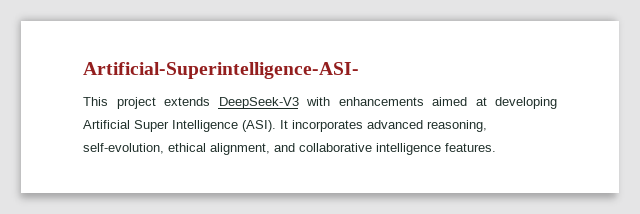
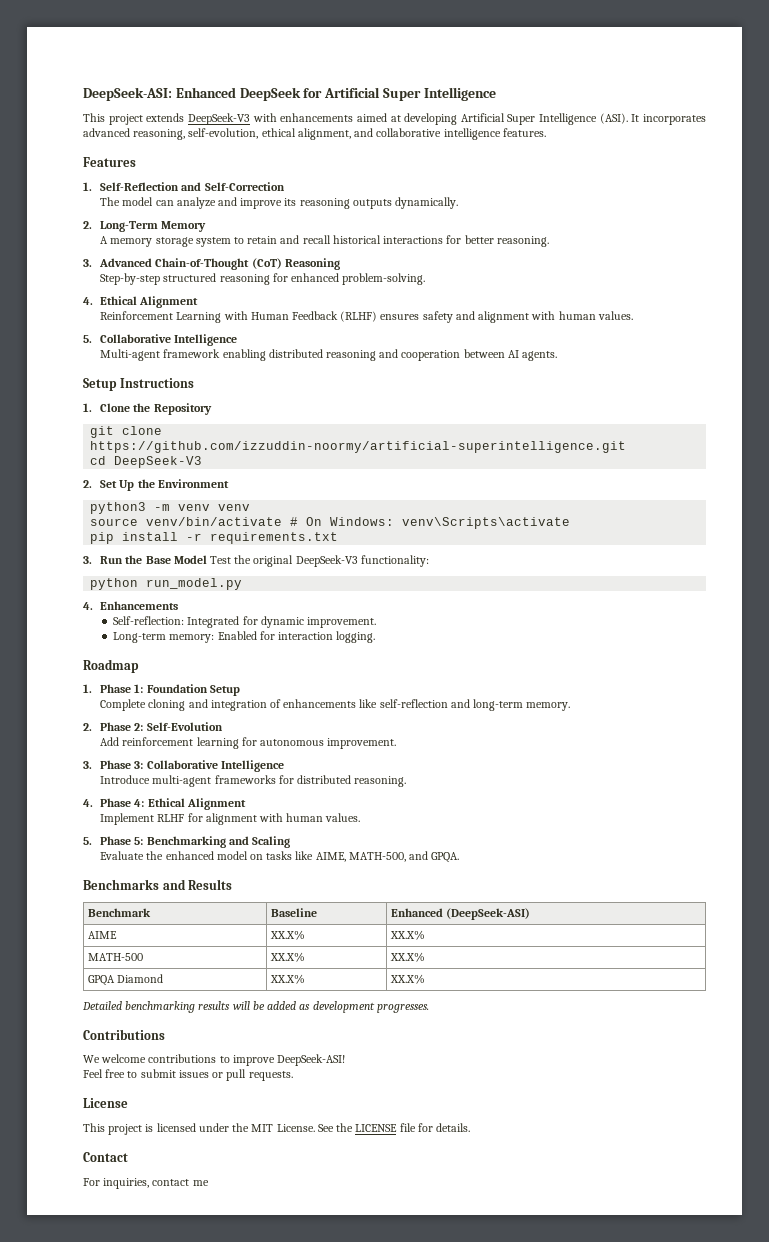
- Artificial-Superintelligence-ASI-
+ DeepSeek-ASI: Enhanced DeepSeek for Artificial Super Intelligence
+ Features
+ 1. Self-Reflection and Self-Correction
+ The model can analyze and improve its reasoning outputs dynamically.
+ 2. Long-Term Memory
+ A memory storage system to retain and recall historical interactions for better reasoning.
+ 3. Advanced Chain-of-Thought (CoT) Reasoning
+ Step-by-step structured reasoning for enhanced problem-solving.
+ 4. Ethical Alignment
+ Reinforcement Learning with Human Feedback (RLHF) ensures safety and alignment with human values.
+ 5. Collaborative Intelligence
+ Multi-agent framework enabling distributed reasoning and cooperation between AI agents.
+ Setup Instructions
+ 1. Clone the Repository
+ git clone https://github.com/izzuddin-noormy/artificial-superintelligence.git
+ cd DeepSeek-V3
+ 2. Set Up the Environment
+ python3 -m venv venv
+ source venv/bin/activate # On Windows: venv\Scripts\activate
+ pip install -r requirements.txt
+ 3. Run the Base Model Test the original DeepSeek-V3 functionality:
+ python run_model.py
+ 4. Enhancements
+ Self-reflection: Integrated for dynamic improvement.
+ Long-term memory: Enabled for interaction logging.
+ Roadmap
+ 1. Phase 1: Foundation Setup
+ Complete cloning and integration of enhancements like self-reflection and long-term memory.
+ 2. Phase 2: Self-Evolution
+ Add reinforcement learning for autonomous improvement.
+ 3. Phase 3: Collaborative Intelligence
+ Introduce multi-agent frameworks for distributed reasoning.
+ 4. Phase 4: Ethical Alignment
+ Implement RLHF for alignment with human values.
+ 5. Phase 5: Benchmarking and Scaling
+ Evaluate the enhanced model on tasks like AIME, MATH-500, and GPQA.
+ Benchmarks and Results
+ Benchmark | Baseline | Enhanced (DeepSeek-ASI)
+ AIME | XX.X% | XX.X%
+ MATH-500 | XX.X% | XX.X%
+ GPQA Diamond | XX.X% | XX.X%
+ Detailed benchmarking results will be added as development progresses.
+ Contributions
+ We welcome contributions to improve DeepSeek-ASI!
+ Feel free to submit issues or pull requests.
+ License
+ This project is licensed under the MIT License. See the LICENSE file for details.
+ Contact
+ For inquiries, contact me

